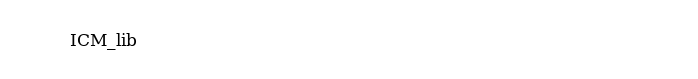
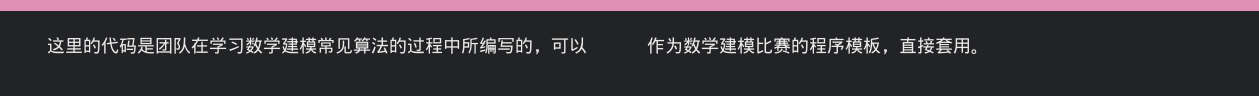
- ICM_lib
+ 这里的代码是团队在学习数学建模常见算法的过程中所编写的，可以作为数学建模比赛的程序模板，直接套用。

